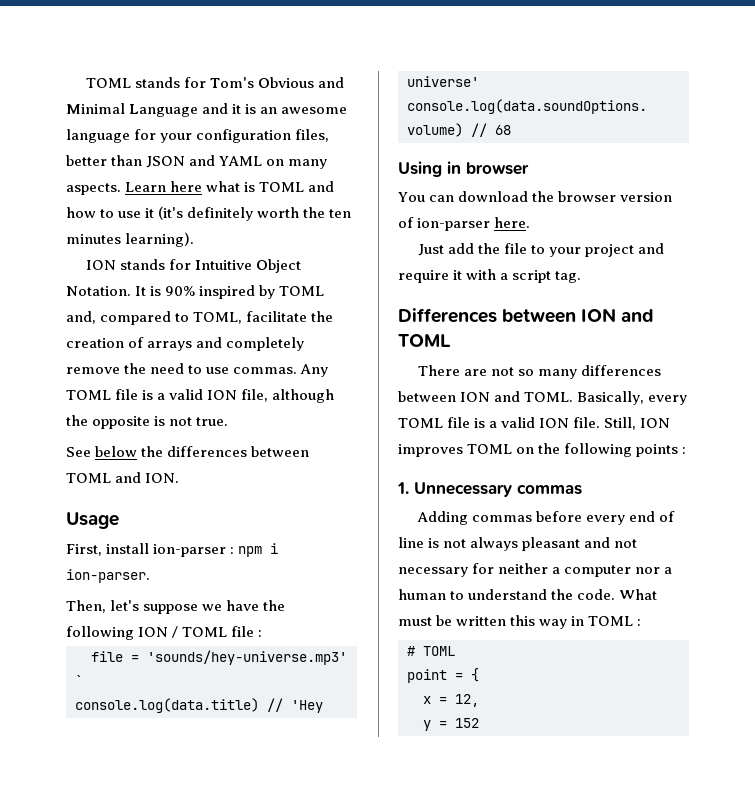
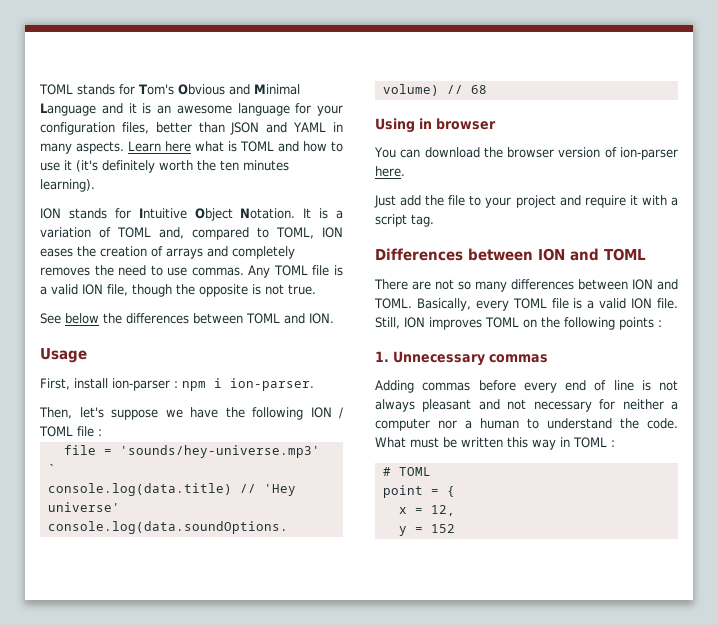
- TOML stands for Tom's Obvious and Minimal Language and it is an awesome language for your configuration files, better than JSON and YAML on many aspects.
+ TOML stands for Tom's Obvious and Minimal Language and it is an awesome language for your configuration files, better than JSON and YAML in many aspects.
- It is 90% inspired by TOML and, compared to TOML, facilitate the creation of arrays and completely remove the need to use commas.
+ It is a variation of TOML and, compared to TOML, ION eases the creation of arrays and completely removes the need to use commas.
- Any TOML file is a valid ION file, although the opposite is not true.
+ Any TOML file is a valid ION file, though the opposite is not true.

